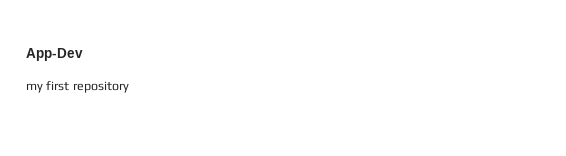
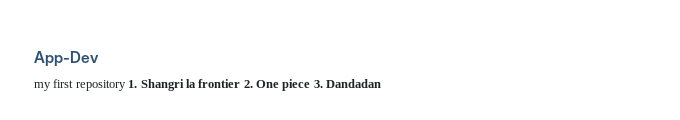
- my first repository
+ my first repository 1. Shangri la frontier 2. One piece 3. Dandadan

